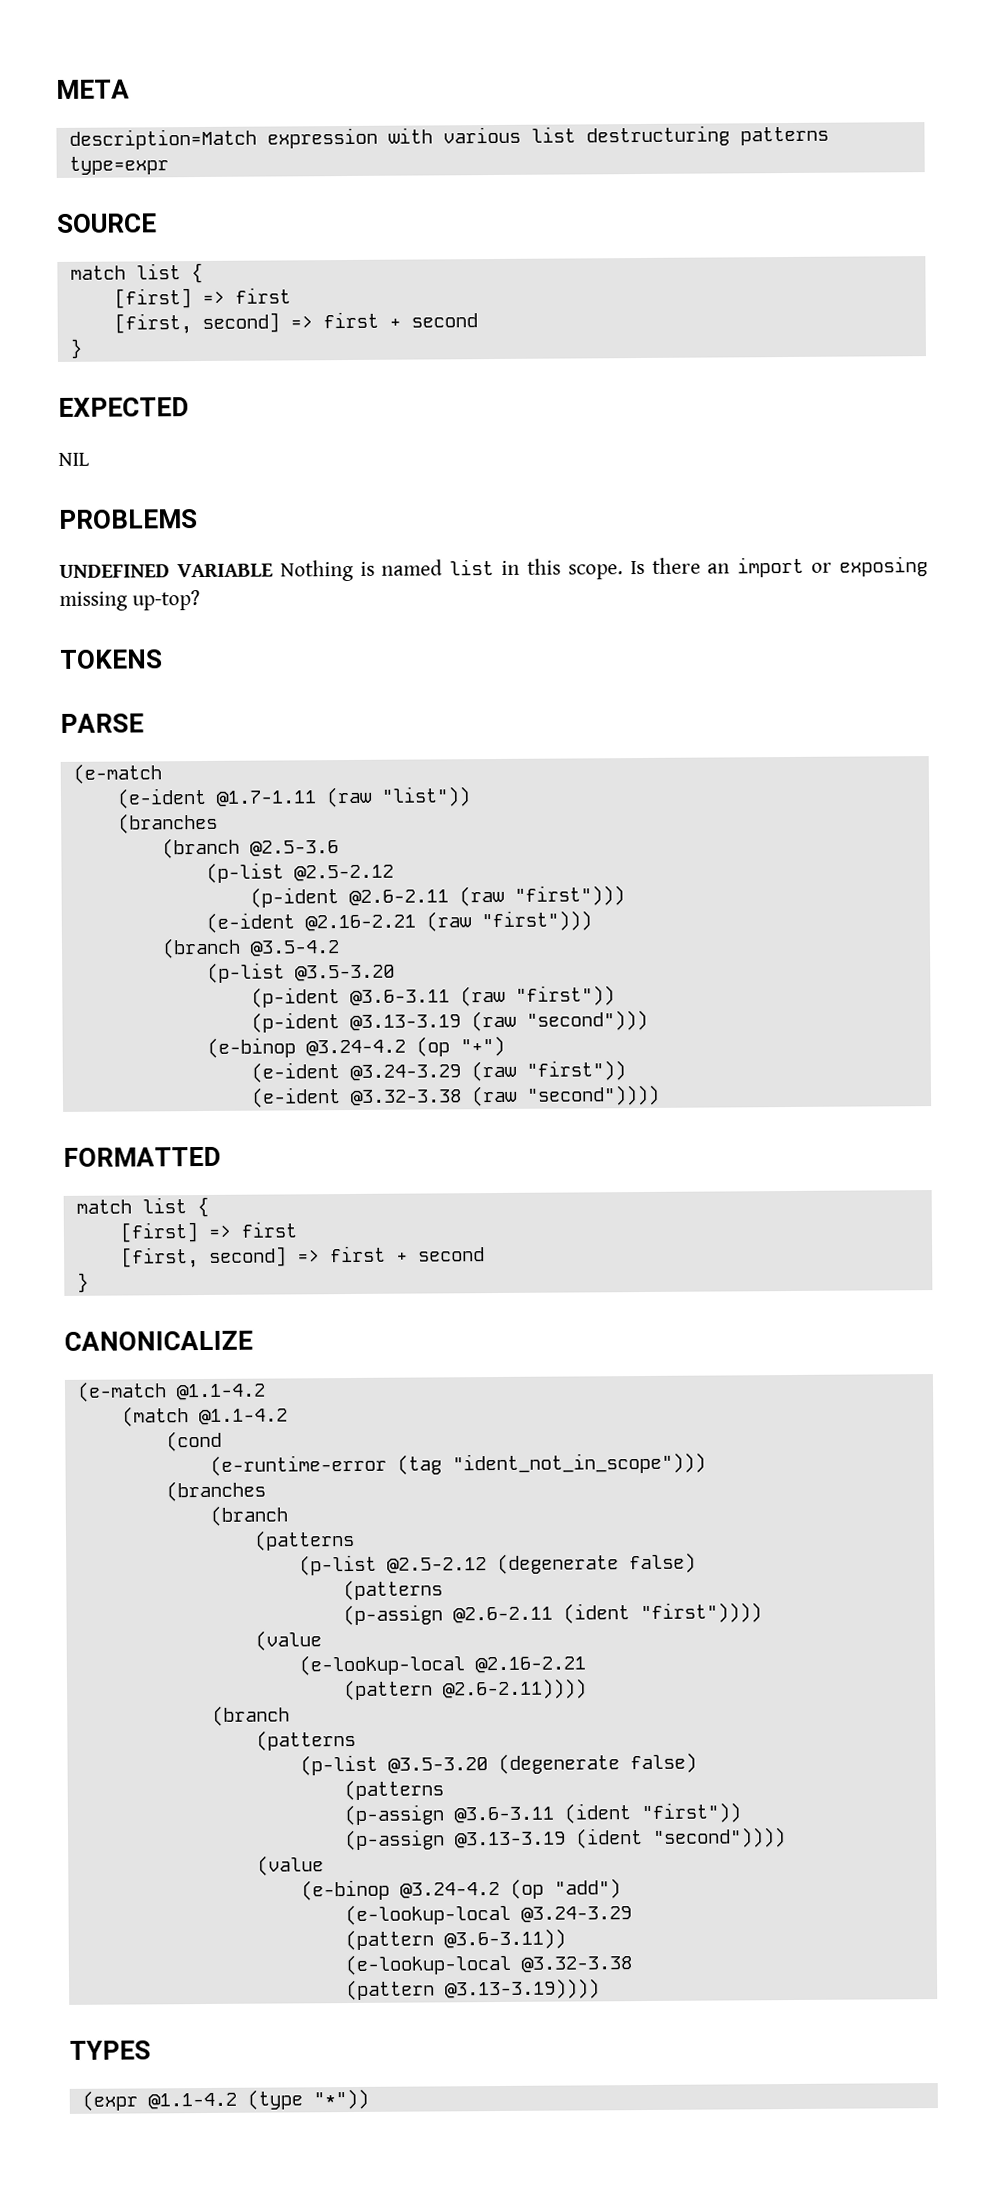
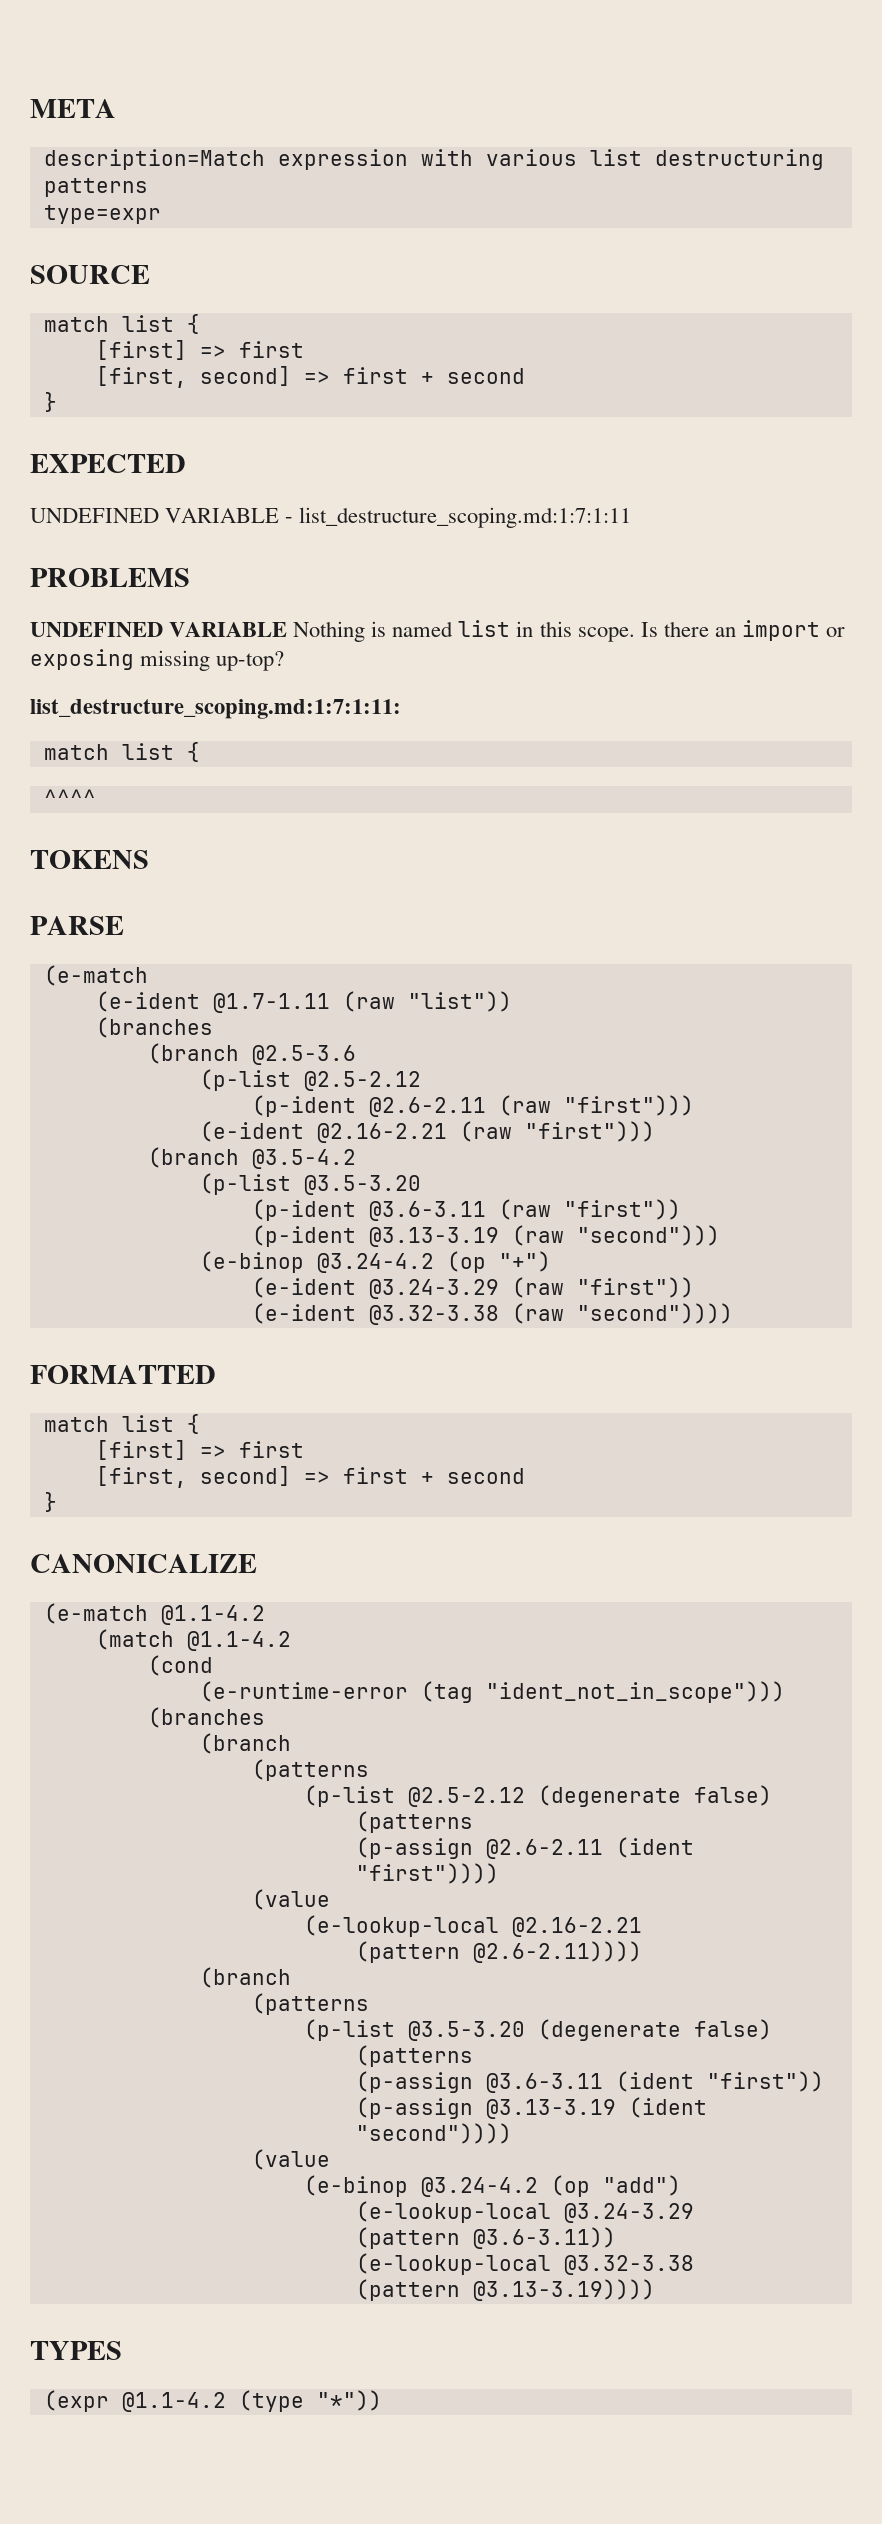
- NIL
+ UNDEFINED VARIABLE - list_destructure_scoping.md:1:7:1:11
+ list_destructure_scoping.md:1:7:1:11:
+ match list {
+ ^^^^

